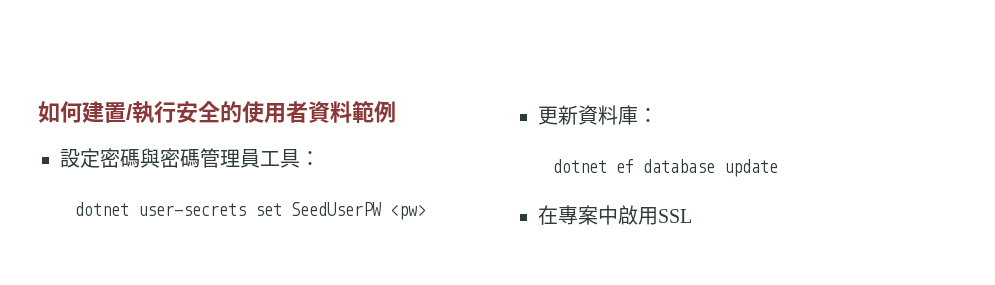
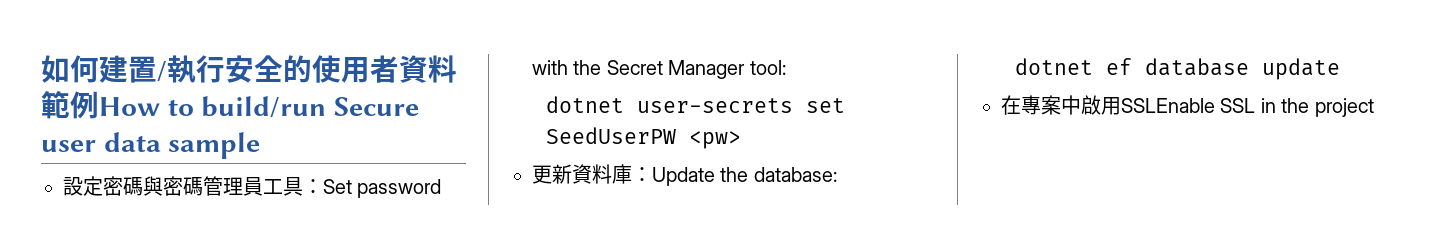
- 如何建置/執行安全的使用者資料範例
+ 如何建置/執行安全的使用者資料範例How to build/run Secure user data sample
- 設定密碼與密碼管理員工具：
+ 設定密碼與密碼管理員工具：Set password with the Secret Manager tool:
- 更新資料庫：
+ 更新資料庫：Update the database:
- 在專案中啟用SSL
+ 在專案中啟用SSLEnable SSL in the project

